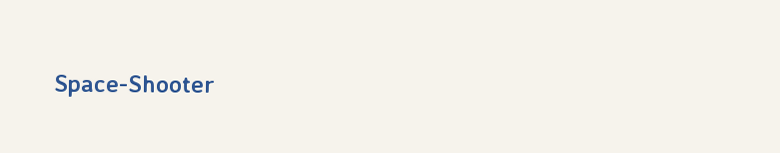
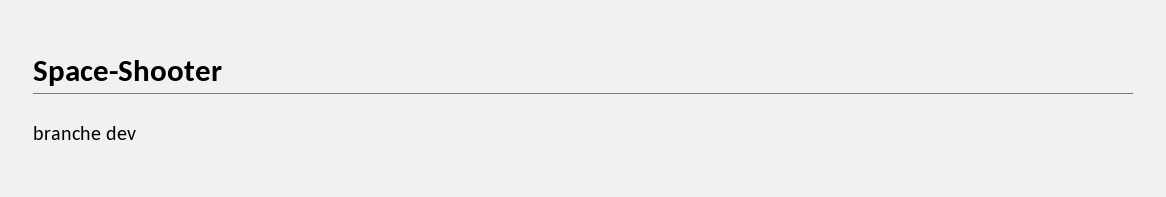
+ branche dev

